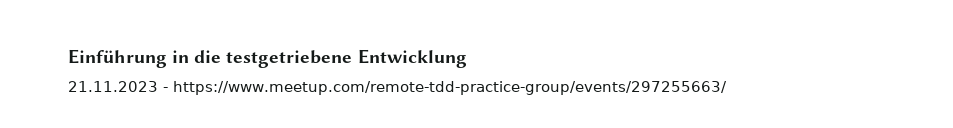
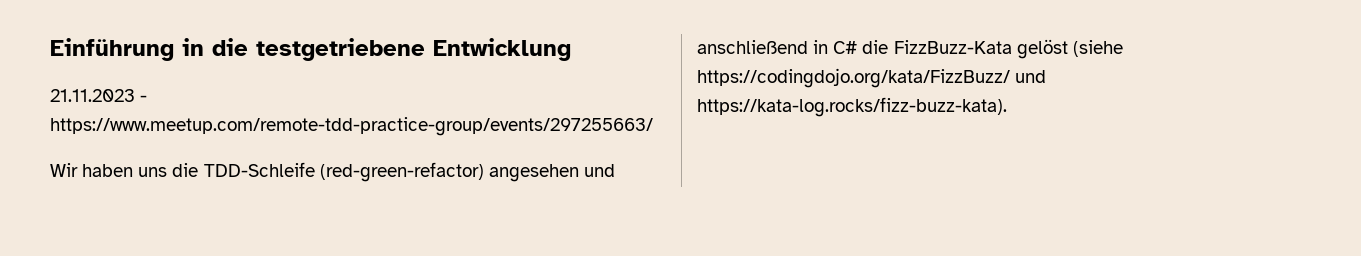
+ Wir haben uns die TDD-Schleife (red-green-refactor) angesehen und anschließend in C# die FizzBuzz-Kata gelöst (siehe https://codingdojo.org/kata/FizzBuzz/ und https://kata-log.rocks/fizz-buzz-kata).

